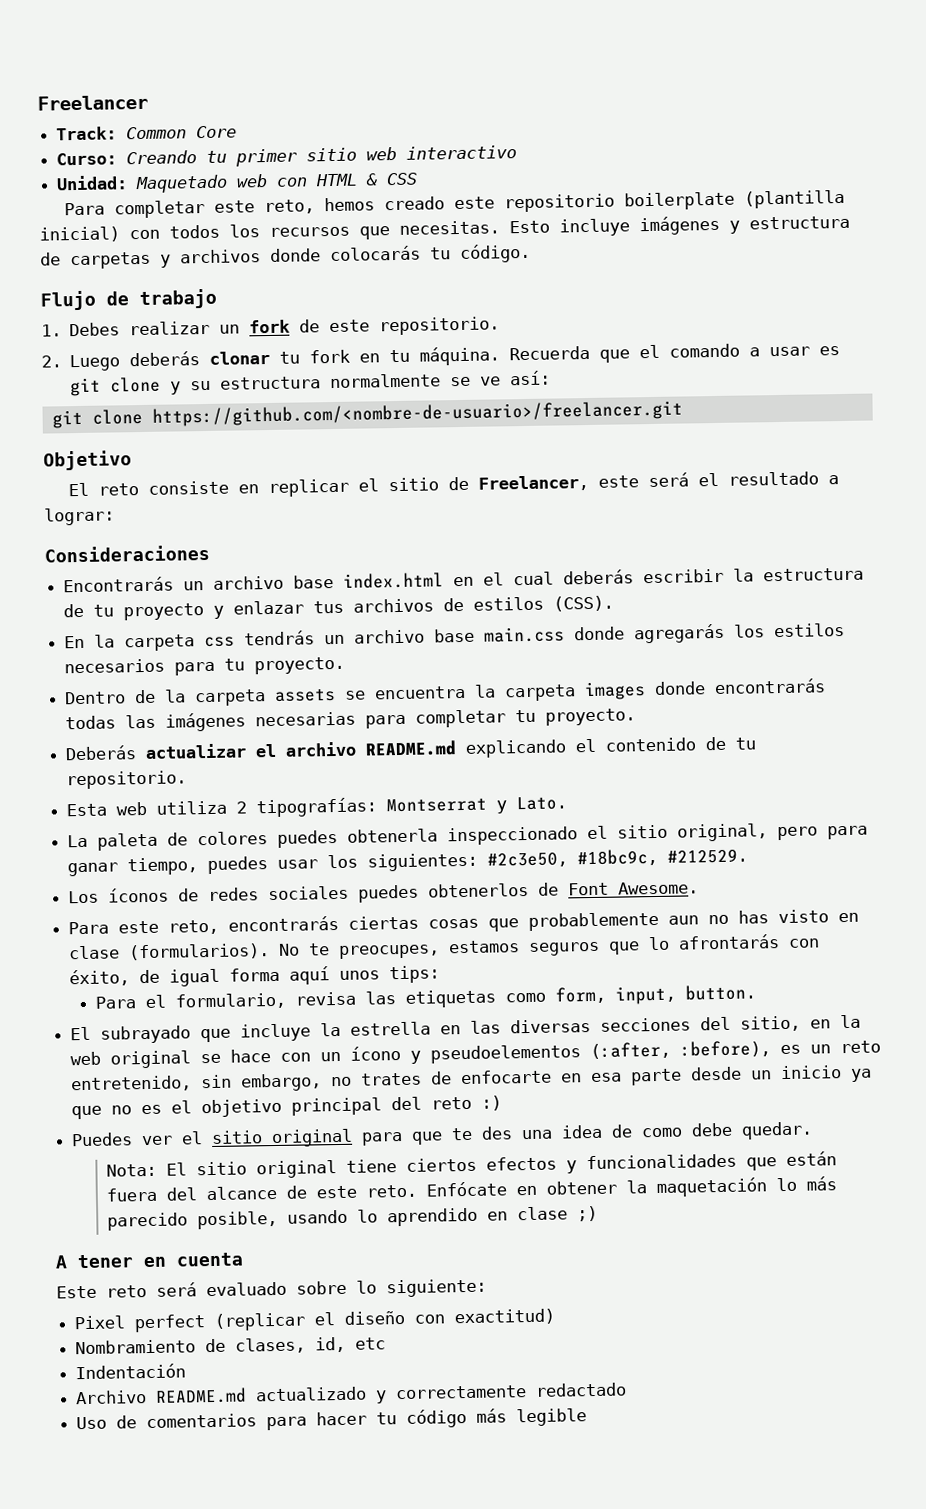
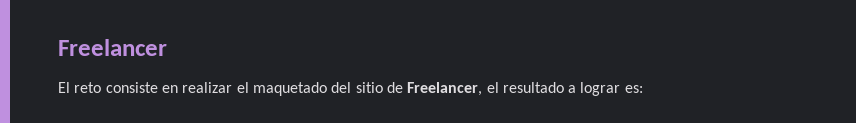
- Track: Common Core
- Curso: Creando tu primer sitio web interactivo
- Unidad: Maquetado web con HTML & CSS
- Para completar este reto, hemos creado este repositorio boilerplate (plantilla inicial) con todos los recursos que necesitas. Esto incluye imágenes y estructura de carpetas y archivos donde colocarás tu código.
- Flujo de trabajo
- 1. Debes realizar un fork de este repositorio.
- 2. Luego deberás clonar tu fork en tu máquina. Recuerda que el comando a usar es git clone y su estructura normalmente se ve así:
- git clone https://github.com/<nombre-de-usuario>/freelancer.git
- Objetivo
- El reto consiste en replicar el sitio de Freelancer, este será el resultado a lograr:
- Consideraciones
- Encontrarás un archivo base index.html en el cual deberás escribir la estructura de tu proyecto y enlazar tus archivos de estilos (CSS).
- En la carpeta css tendrás un archivo base main.css donde agregarás los estilos necesarios para tu proyecto.
- Dentro de la carpeta assets se encuentra la carpeta images donde encontrarás todas las imágenes necesarias para completar tu proyecto.
- Deberás actualizar el archivo README.md explicando el contenido de tu repositorio.
- Esta web utiliza 2 tipografías: Montserrat y Lato.
- La paleta de colores puedes obtenerla inspeccionado el sitio original, pero para ganar tiempo, puedes usar los siguientes: #2c3e50, #18bc9c, #212529.
- Los íconos de redes sociales puedes obtenerlos de Font Awesome.
- Para este reto, encontrarás ciertas cosas que probablemente aun no has visto en clase (formularios). No te preocupes, estamos seguros que lo afrontarás con éxito, de igual forma aquí unos tips:
- Para el formulario, revisa las etiquetas como form, input, button.
- El subrayado que incluye la estrella en las diversas secciones del sitio, en la web original se hace con un ícono y pseudoelementos (:after, :before), es un reto entretenido, sin embargo, no trates de enfocarte en esa parte desde un inicio ya que no es el objetivo principal del reto :)
- Puedes ver el sitio original para que te des una idea de como debe quedar.
- Nota: El sitio original tiene ciertos efectos y funcionalidades que están fuera del alcance de este reto. Enfócate en obtener la maquetación lo más parecido posible, usando lo aprendido en clase ;)
- A tener en cuenta
- Este reto será evaluado sobre lo siguiente:
- Pixel perfect (replicar el diseño con exactitud)
- Nombramiento de clases, id, etc
- Indentación
- Archivo README.md actualizado y correctamente redactado
- Uso de comentarios para hacer tu código más legible
+ El reto consiste en realizar el maquetado del sitio de Freelancer, el resultado a lograr es:

